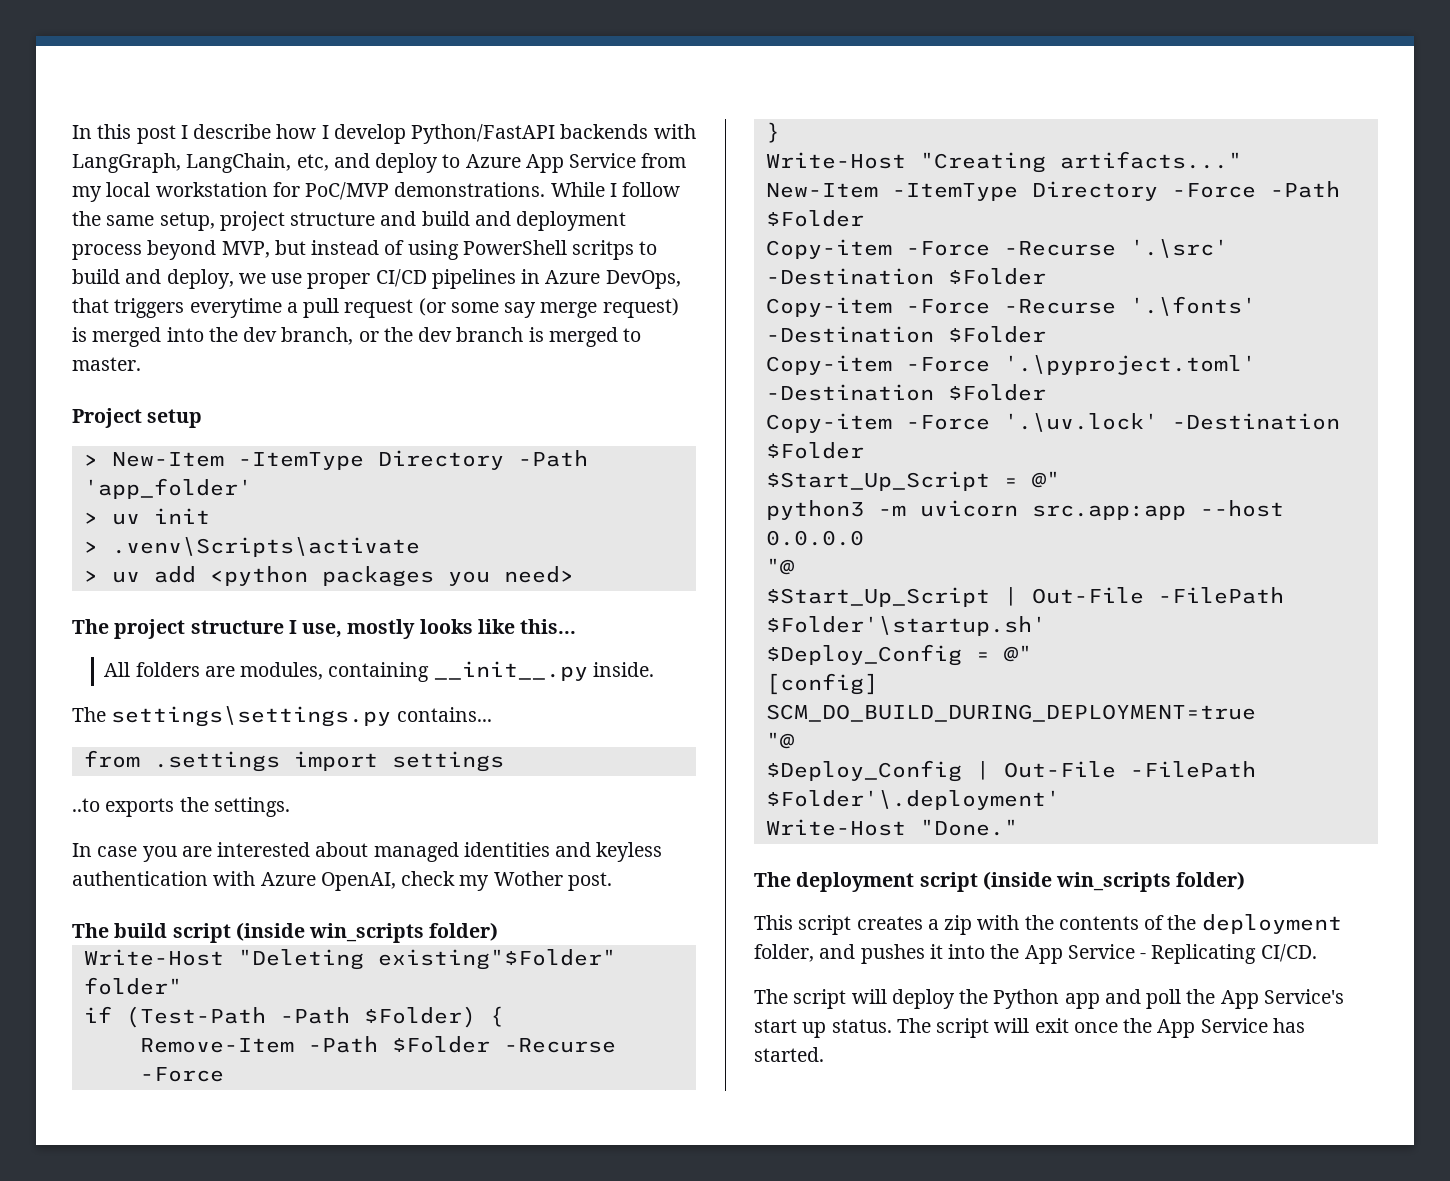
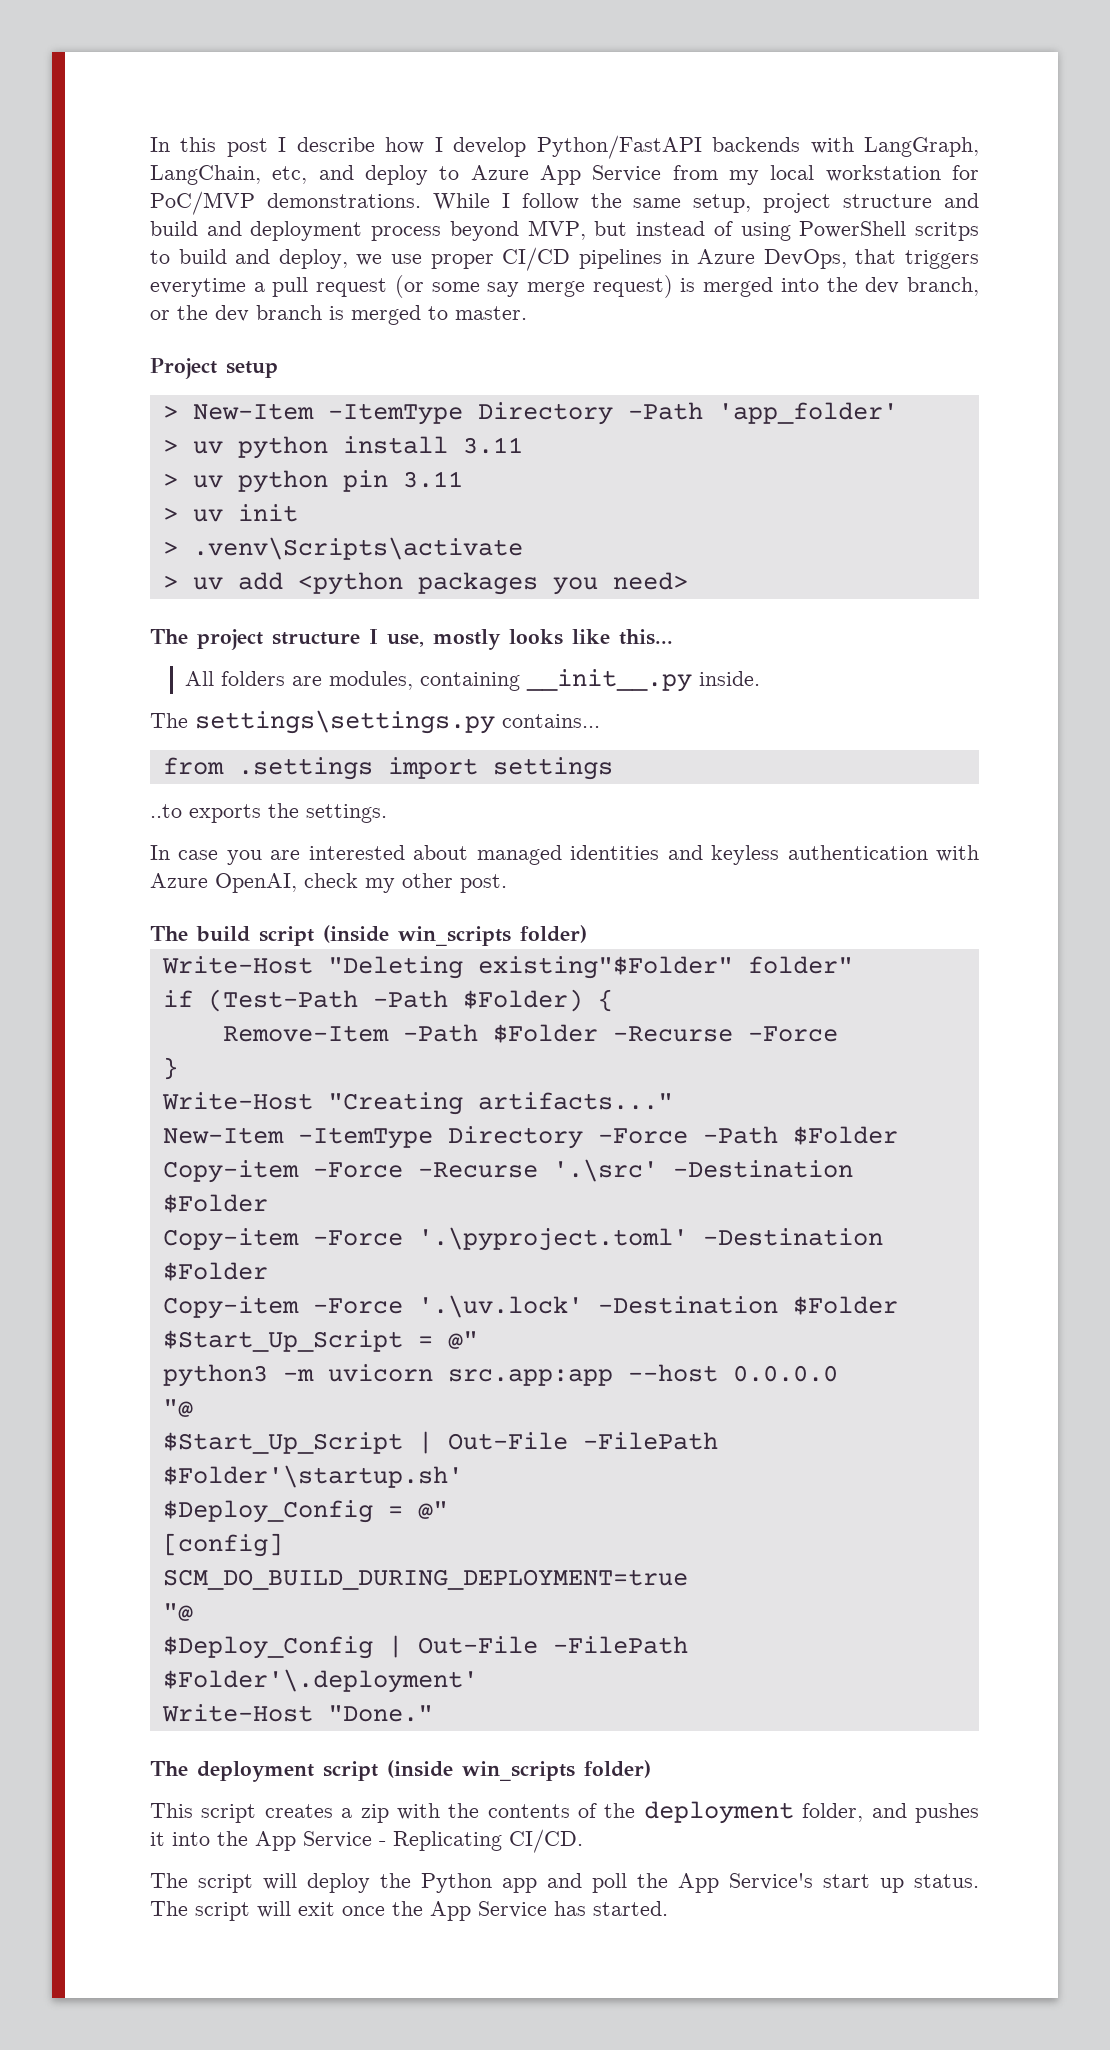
+ > uv python install 3.11
+ > uv python pin 3.11
- In case you are interested about managed identities and keyless authentication with Azure OpenAI, check my Wother post.
+ In case you are interested about managed identities and keyless authentication with Azure OpenAI, check my other post.
- Copy-item -Force -Recurse '.\fonts' -Destination $Folder

